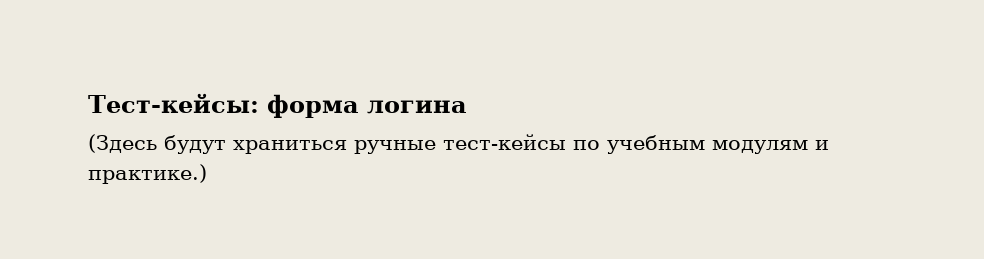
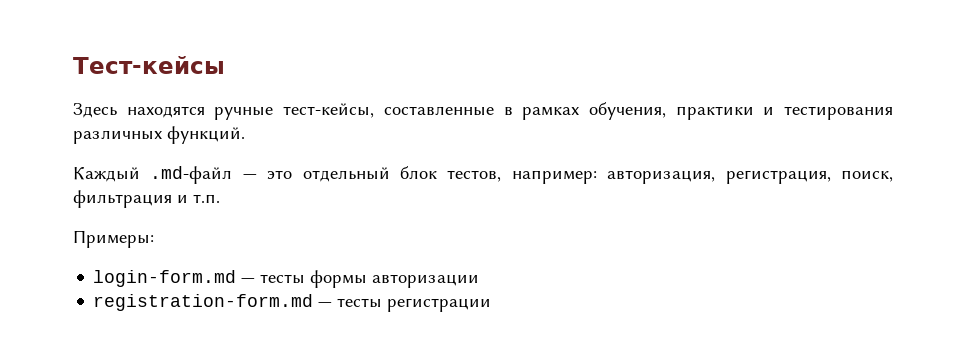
- Тест-кейсы: форма логина
- (Здесь будут храниться ручные тест-кейсы по учебным модулям и практике.)
+ Тест-кейсы
+ Здесь находятся ручные тест-кейсы, составленные в рамках обучения, практики и тестирования различных функций.
+ Каждый .md-файл — это отдельный блок тестов, например: авторизация, регистрация, поиск, фильтрация и т.п.
+ Примеры:
+ login-form.md — тесты формы авторизации
+ registration-form.md — тесты регистрации

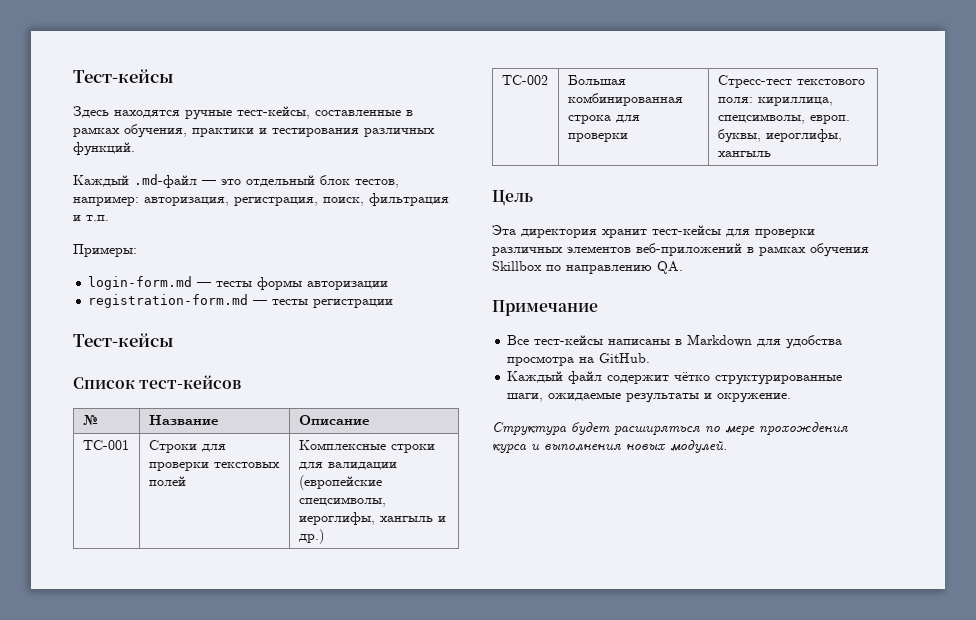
  registration-form.md — тесты регистрации
+ Тест-кейсы
+ Список тест-кейсов
+ № | Название | Описание
+ TC-001 | Строки для проверки текстовых полей | Комплексные строки для валидации (европейские спецсимволы, иероглифы, хангыль и др.)
+ TC-002 | Большая комбинированная строка для проверки | Стресс-тест текстового поля: кириллица, спецсимволы, европ. буквы, иероглифы, хангыль
+ Цель
+ Эта директория хранит тест-кейсы для проверки различных элементов веб-приложений в рамках обучения Skillbox по направлению QA.
+ Примечание
+ Все тест-кейсы написаны в Markdown для удобства просмотра на GitHub.
+ Каждый файл содержит чётко структурированные шаги, ожидаемые результаты и окружение.
+ Структура будет расширяться по мере прохождения курса и выполнения новых модулей.

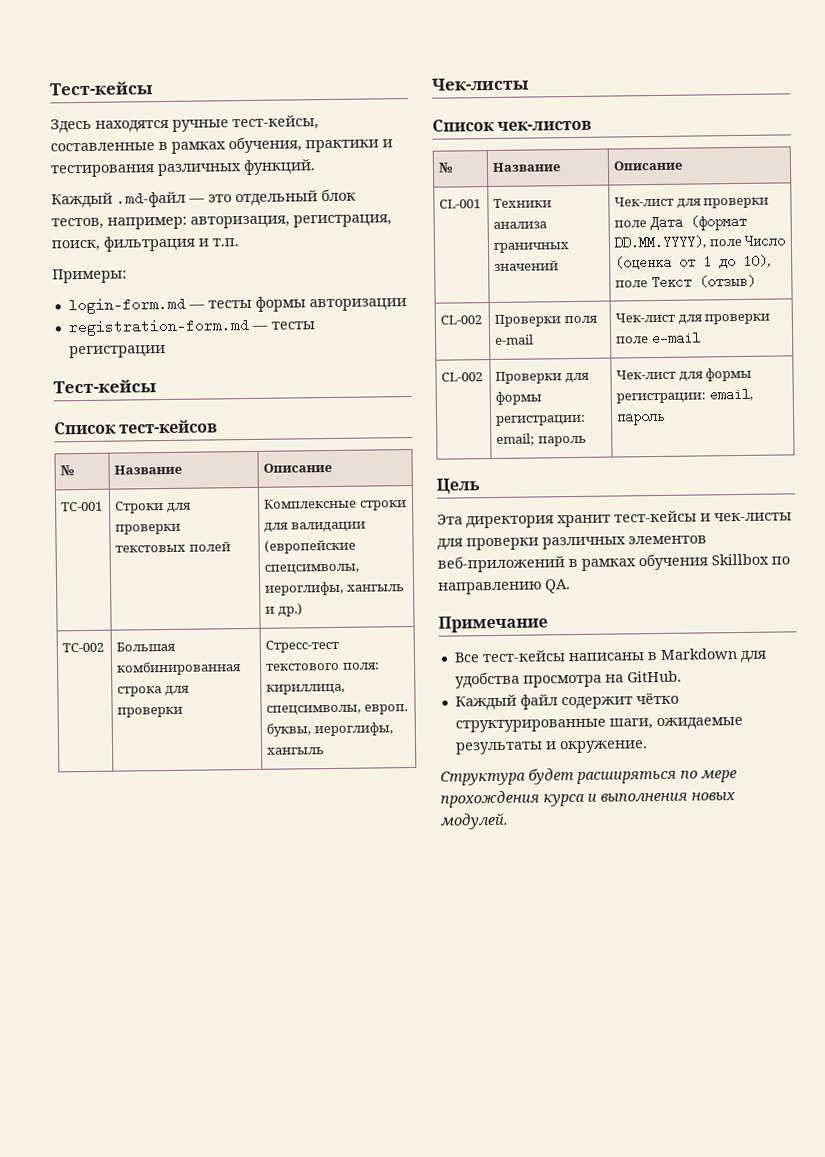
+ Чек-листы
+ Список чек-листов
+ № | Название | Описание
+ CL-001 | Техники анализа граничных значений | Чек-лист для проверки поле Дата (формат DD.MM.YYYY), поле Число (оценка от 1 до 10), поле Текст (отзыв)
+ CL-002 | Проверки поля e-mail | Чек-лист для проверки поле e-mail
+ CL-002 | Проверки для формы регистрации: email; пароль | Чек-лист для формы регистрации: email, пароль
- Эта директория хранит тест-кейсы для проверки различных элементов веб-приложений в рамках обучения Skillbox по направлению QA.
+ Эта директория хранит тест-кейсы и чек-листы для проверки различных элементов веб-приложений в рамках обучения Skillbox по направлению QA.

